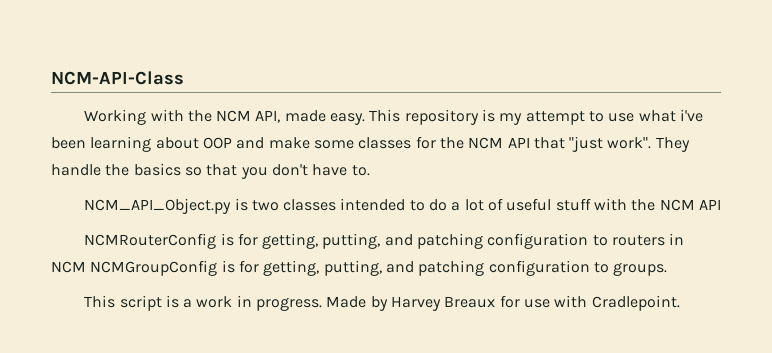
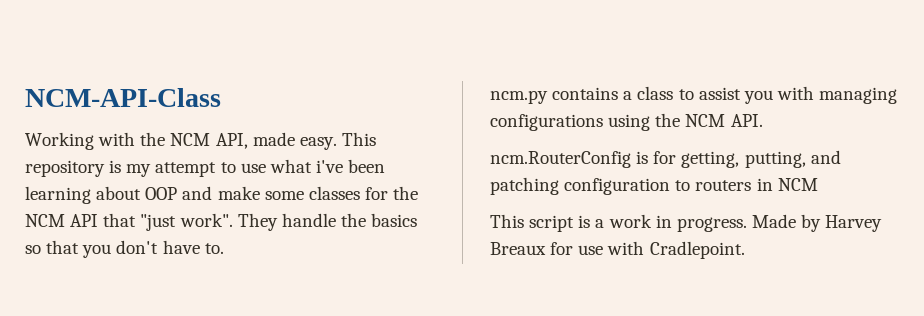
- NCM_API_Object.py is two classes intended to do a lot of useful stuff with the NCM API
- NCMRouterConfig is for getting, putting, and patching configuration to routers in NCM NCMGroupConfig is for getting, putting, and patching configuration to groups.
+ ncm.py contains a class to assist you with managing configurations using the NCM API.
+ ncm.RouterConfig is for getting, putting, and patching configuration to routers in NCM

